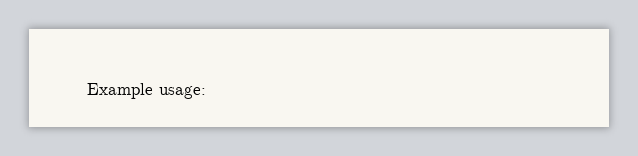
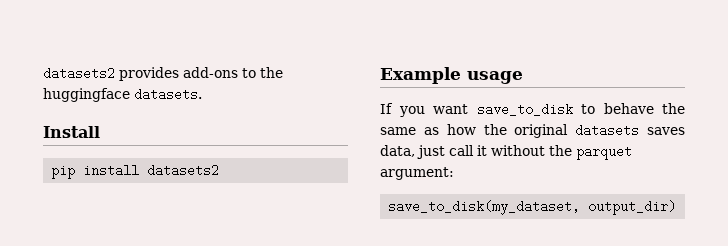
- Example usage:
+ datasets2 provides add-ons to the huggingface datasets.
+ Install
+ pip install datasets2
+ Example usage
+ If you want save_to_disk to behave the same as how the original datasets saves data, just call it without the parquet argument:
+ save_to_disk(my_dataset, output_dir)

